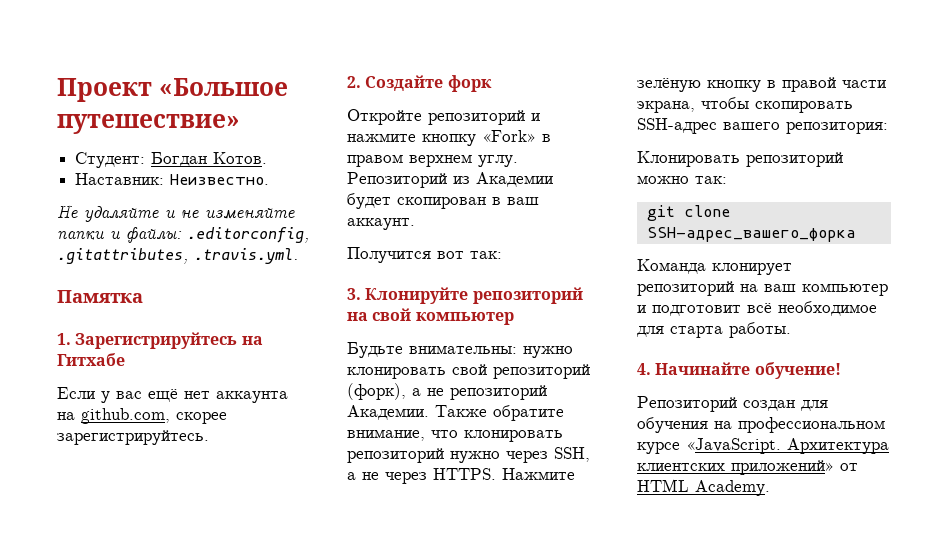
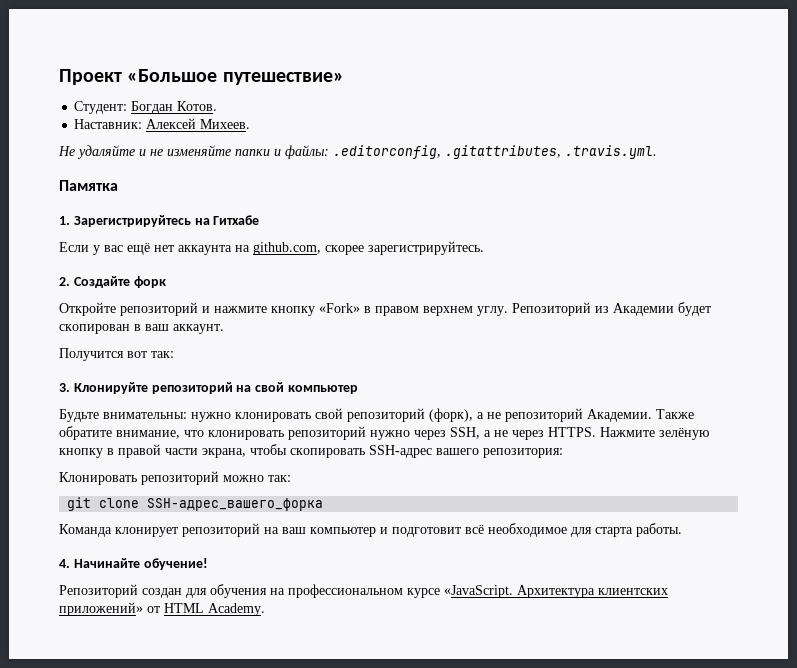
- Наставник: Неизвестно.
+ Наставник: Алексей Михеев.

